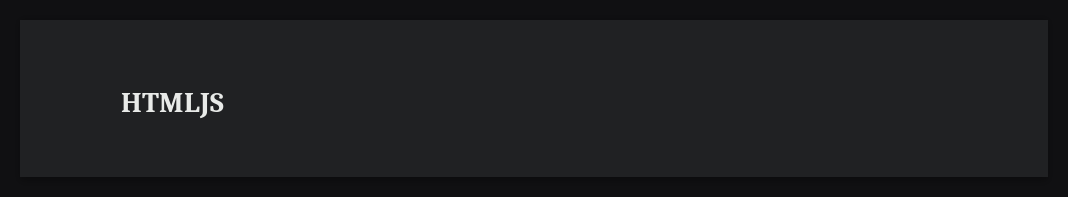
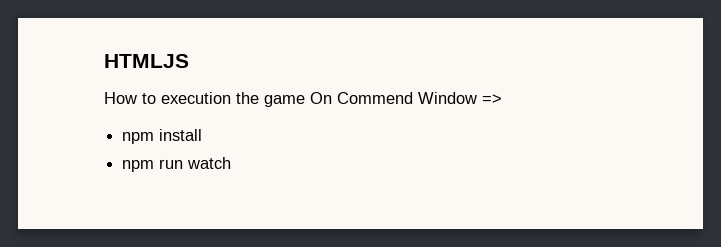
+ How to execution the game On Commend Window =>
+ npm install
+ npm run watch

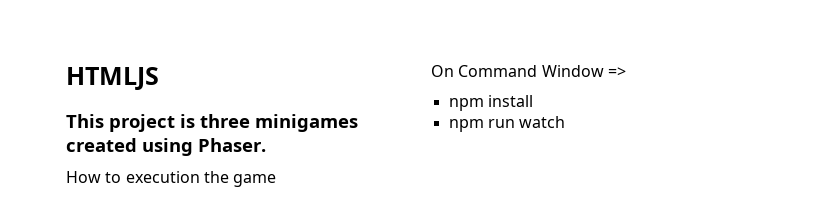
+ This project is three minigames created using Phaser.
- How to execution the game On Commend Window =>
+ How to execution the game
+ On Command Window =>

